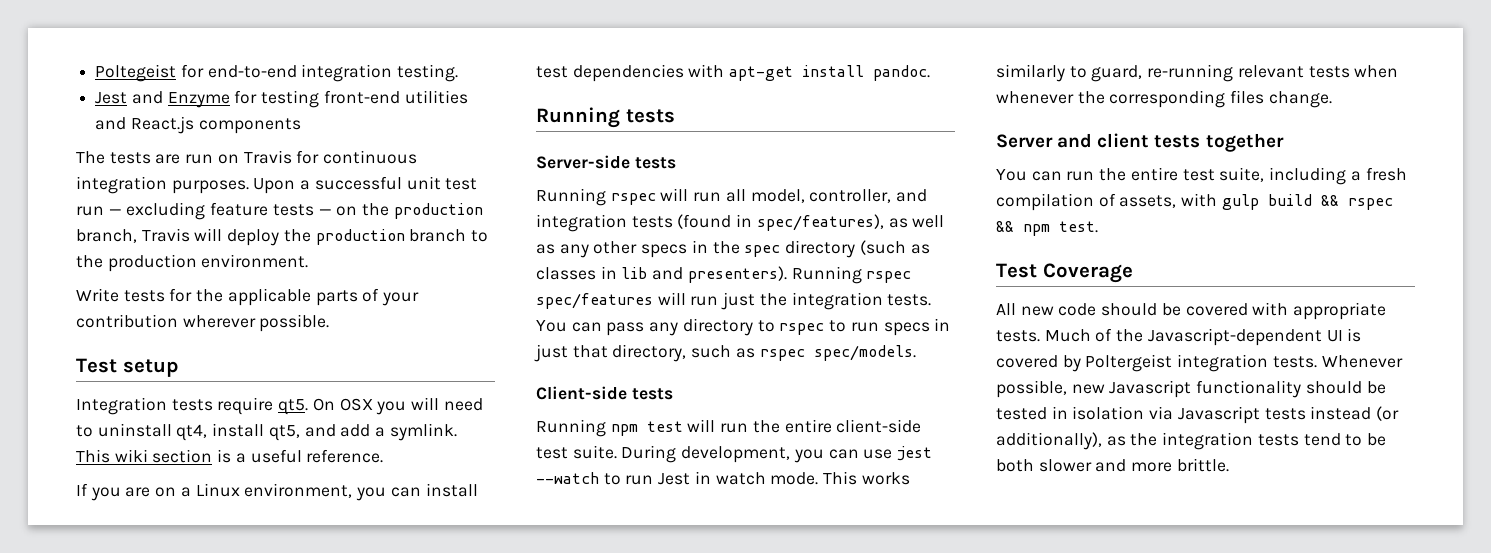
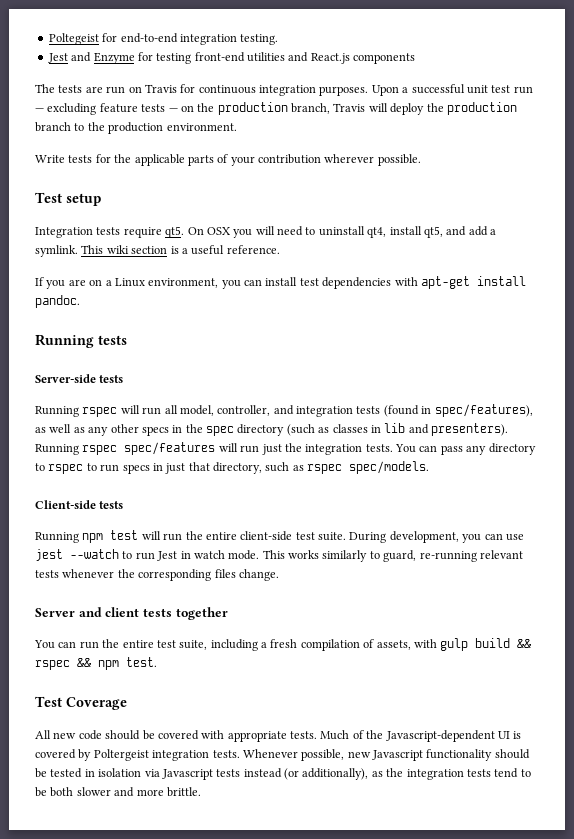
- This works similarly to guard, re-running relevant tests when whenever the corresponding files change.
+ This works similarly to guard, re-running relevant tests whenever the corresponding files change.

